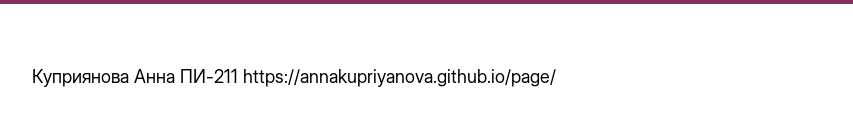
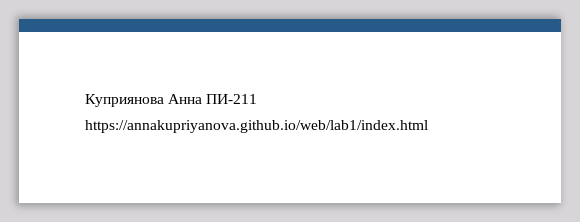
- Куприянова Анна ПИ-211 https://annakupriyanova.github.io/page/
+ Куприянова Анна ПИ-211
+ https://annakupriyanova.github.io/web/lab1/index.html

